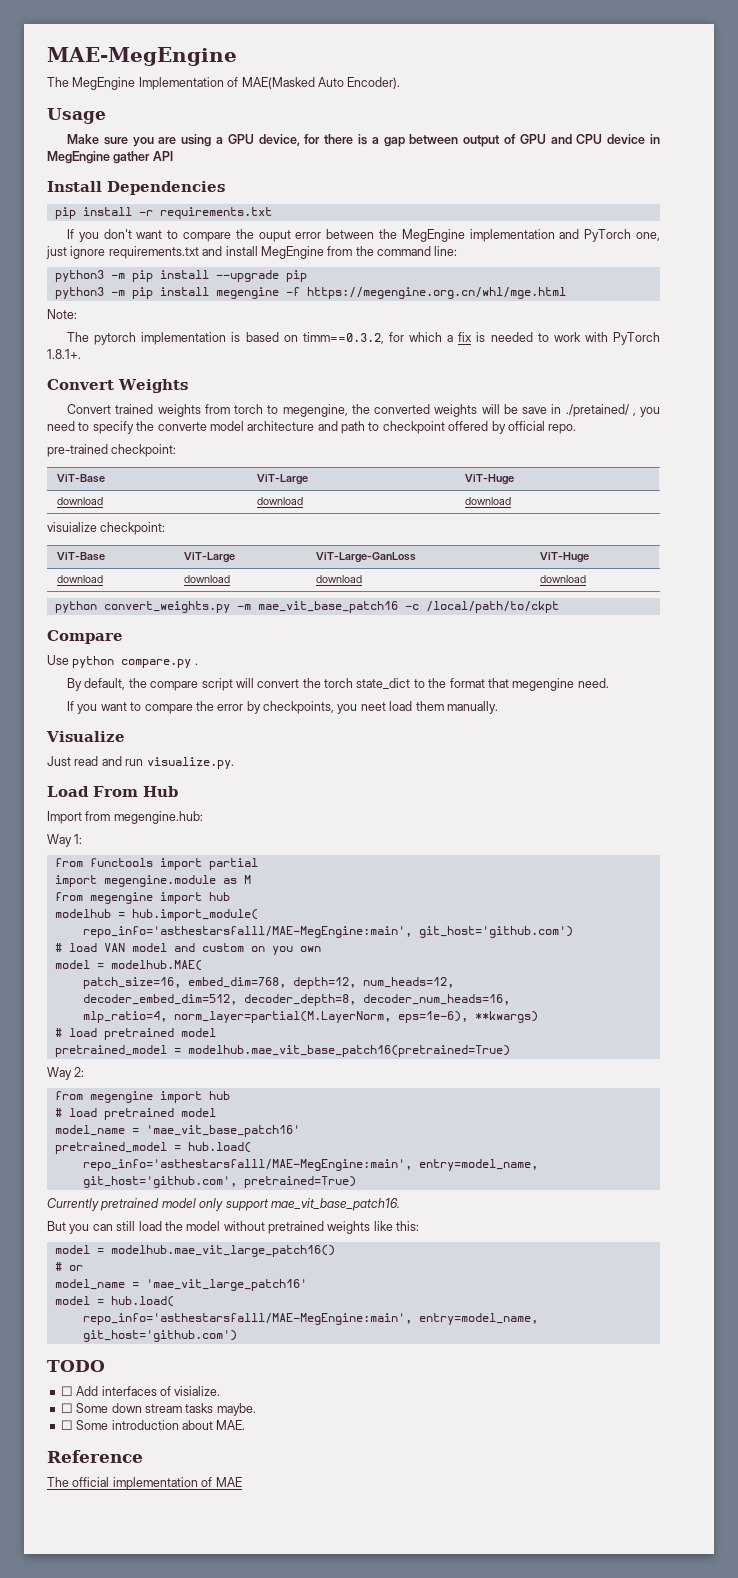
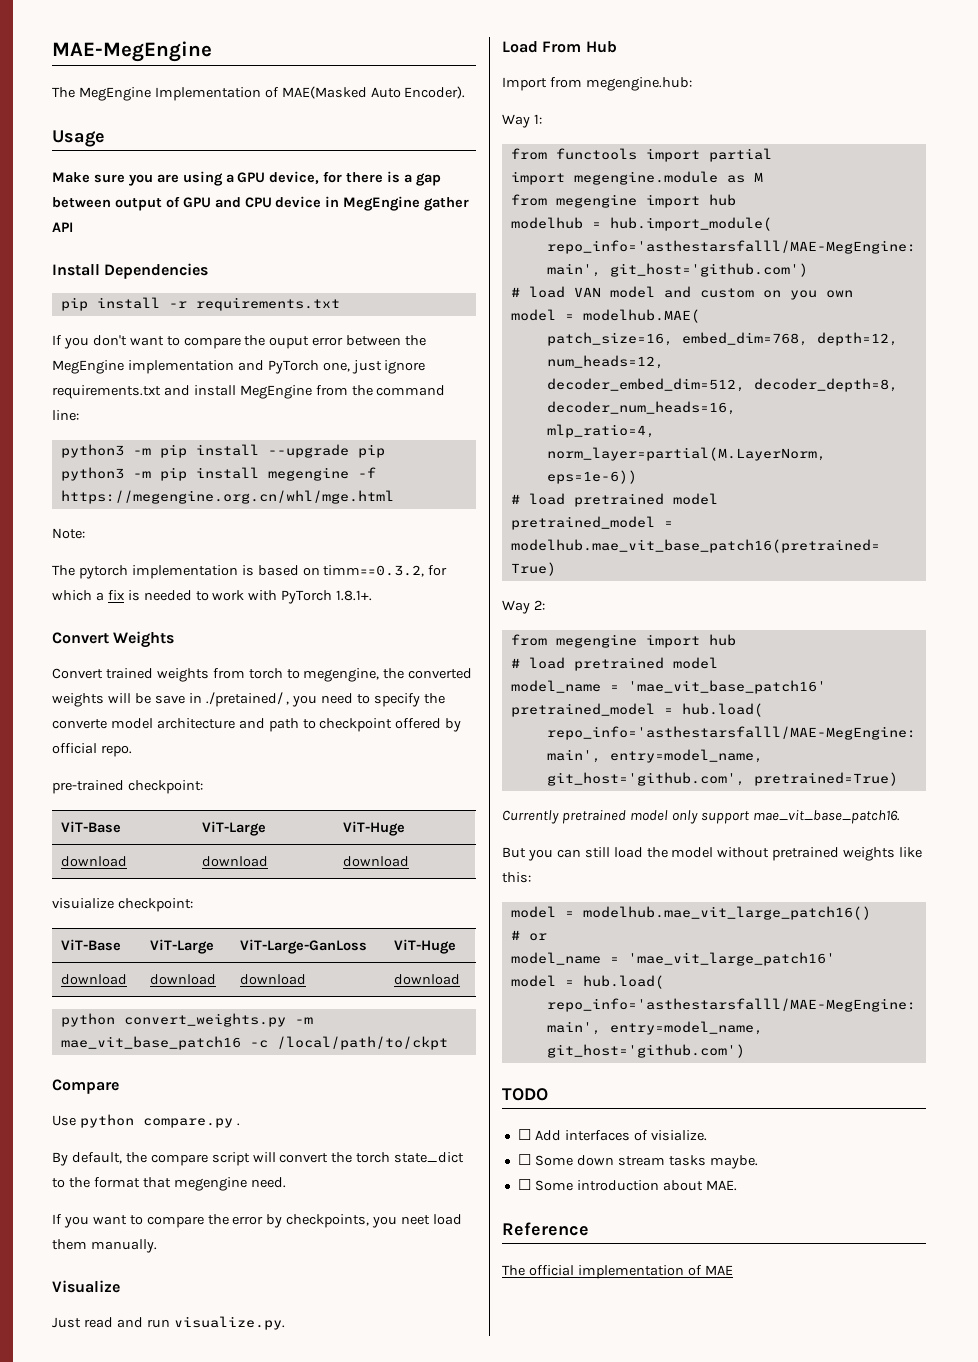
- mlp_ratio=4, norm_layer=partial(M.LayerNorm, eps=1e-6), **kwargs)
+ mlp_ratio=4, norm_layer=partial(M.LayerNorm, eps=1e-6))

